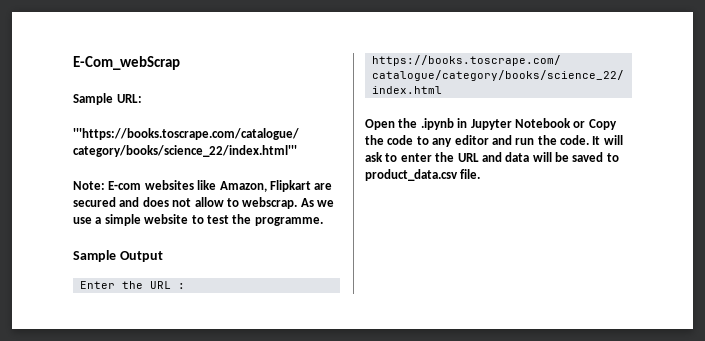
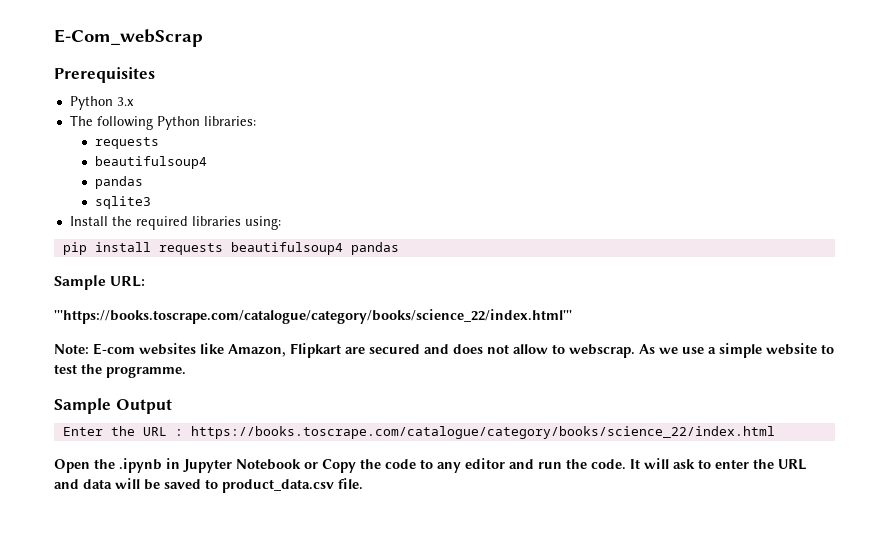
+ Prerequisites
+ Python 3.x
+ The following Python libraries:
+ requests
+ beautifulsoup4
+ pandas
+ sqlite3
+ Install the required libraries using:
+ pip install requests beautifulsoup4 pandas

